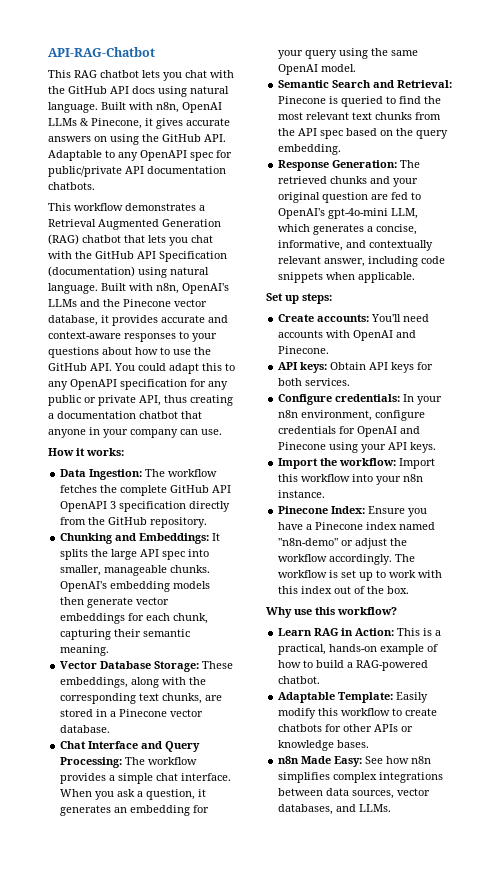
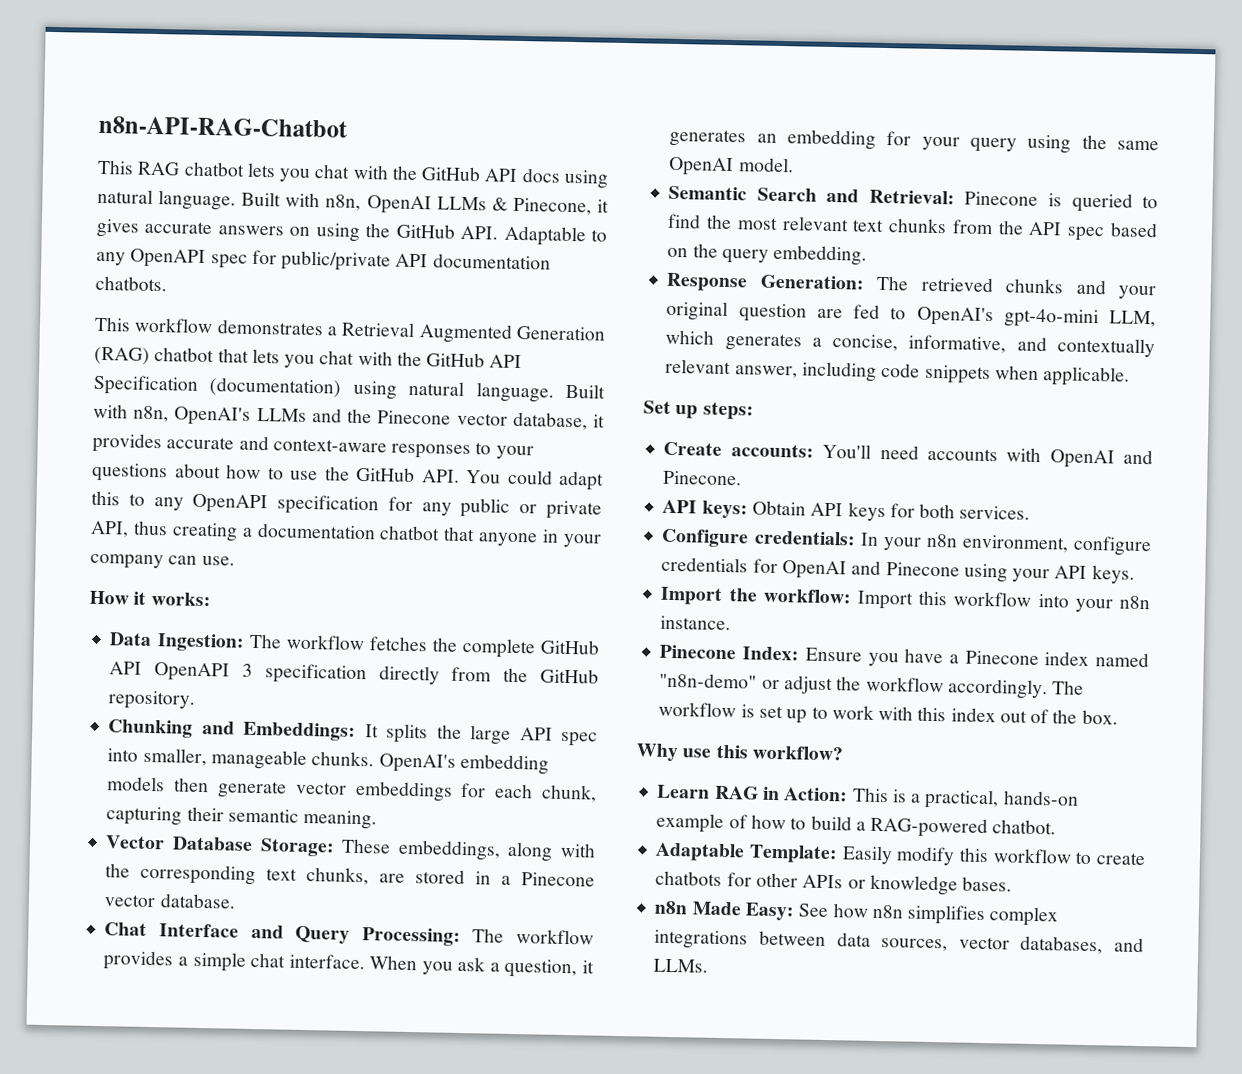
- API-RAG-Chatbot
+ n8n-API-RAG-Chatbot

